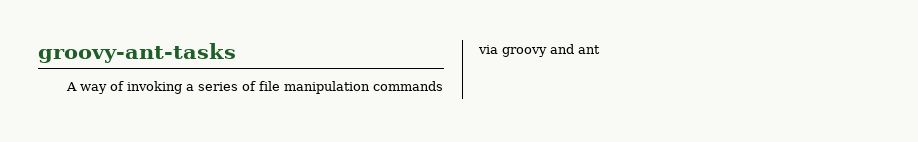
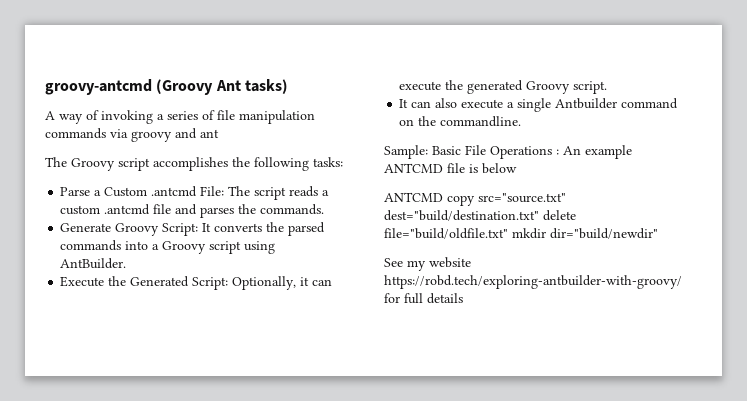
- groovy-ant-tasks
+ groovy-antcmd (Groovy Ant tasks)
+ The Groovy script accomplishes the following tasks:
+ Parse a Custom .antcmd File: The script reads a custom .antcmd file and parses the commands.
+ Generate Groovy Script: It converts the parsed commands into a Groovy script using AntBuilder.
+ Execute the Generated Script: Optionally, it can execute the generated Groovy script.
+ It can also execute a single Antbuilder command on the commandline.
+ Sample: Basic File Operations : An example ANTCMD file is below
+ ANTCMD copy src="source.txt" dest="build/destination.txt" delete file="build/oldfile.txt" mkdir dir="build/newdir"
+ See my website https://robd.tech/exploring-antbuilder-with-groovy/ for full details

